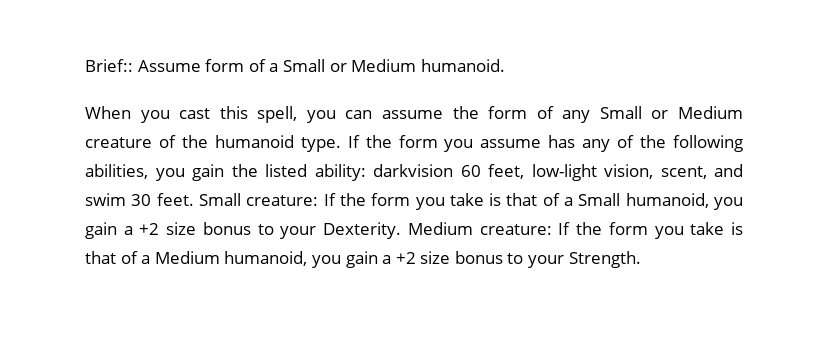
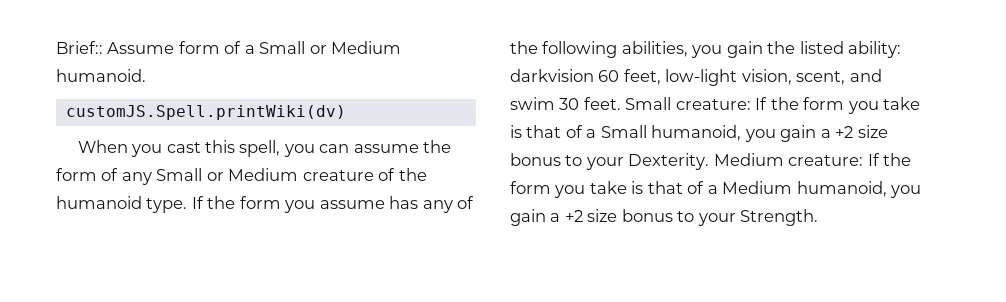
+ customJS.Spell.printWiki(dv)

